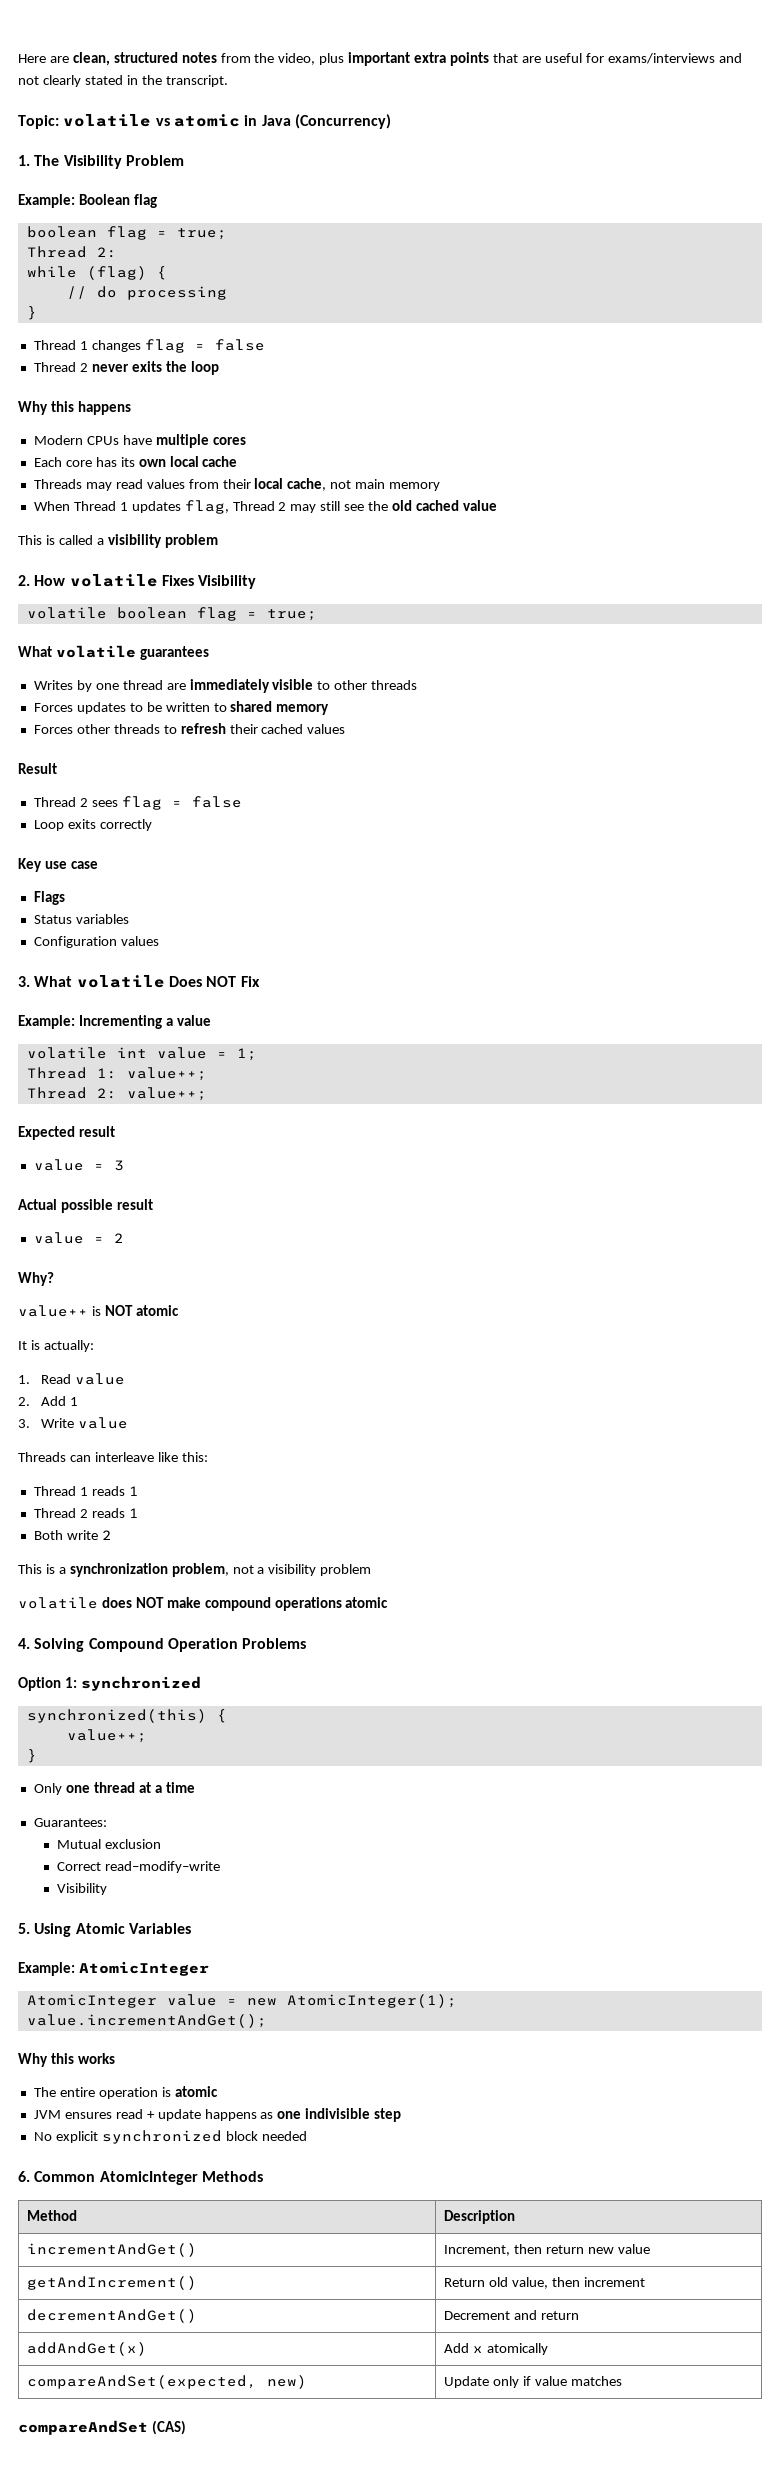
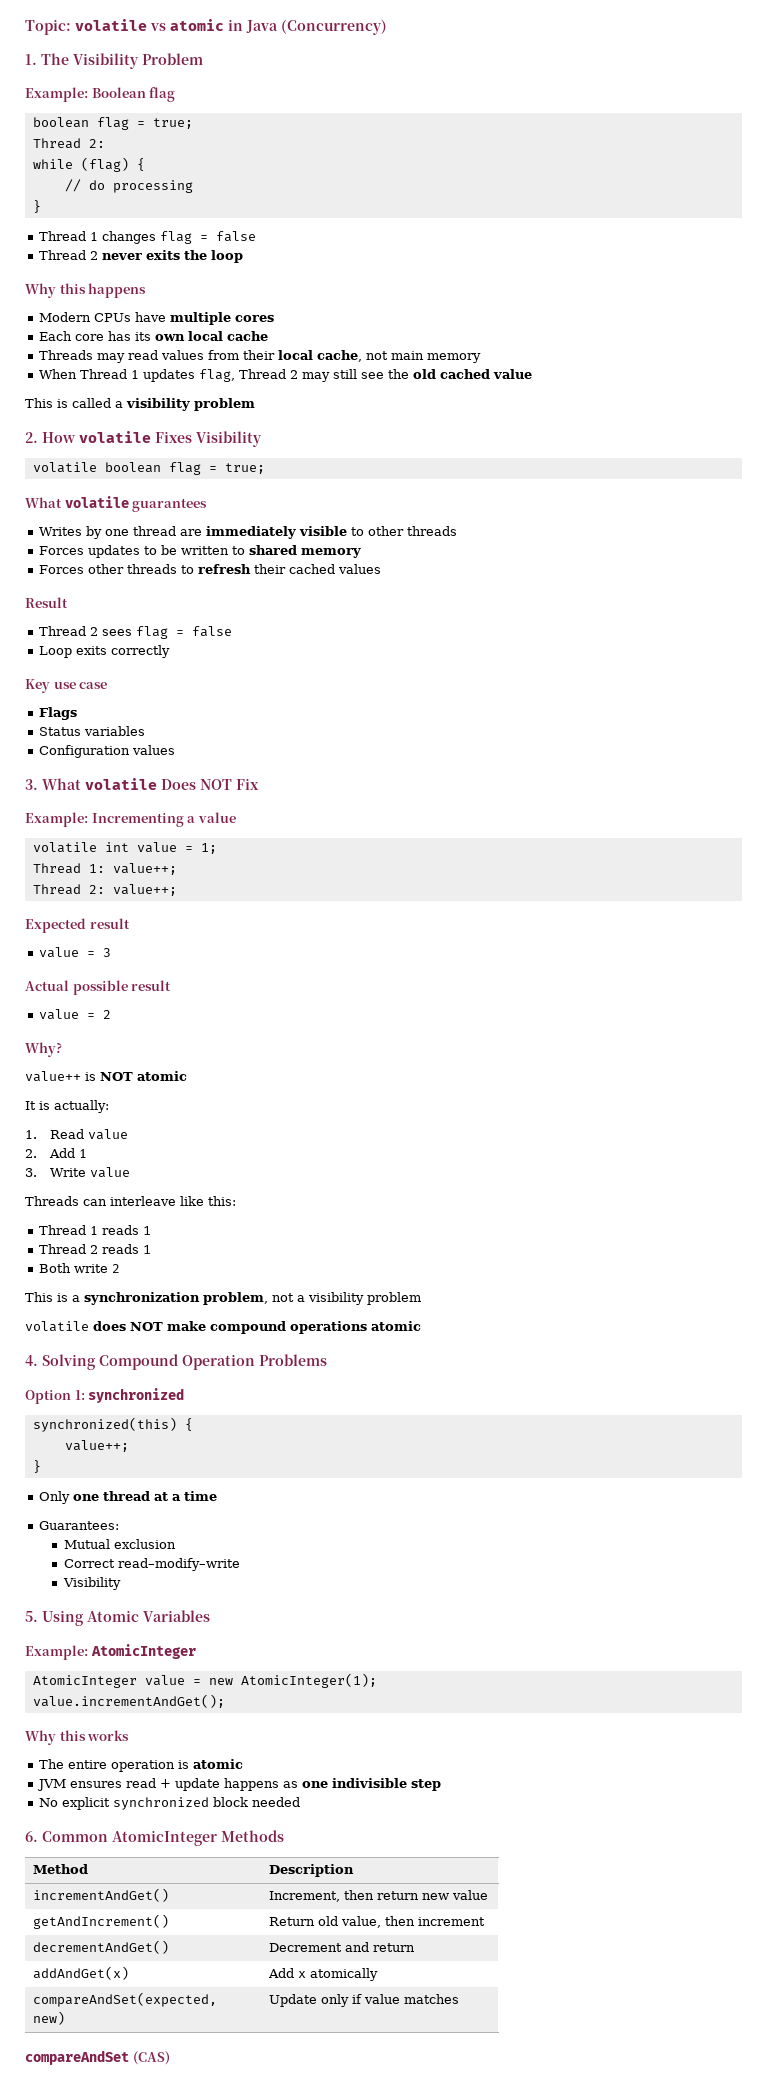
- Here are clean, structured notes from the video, plus important extra points that are useful for exams/interviews and not clearly stated in the transcript.

